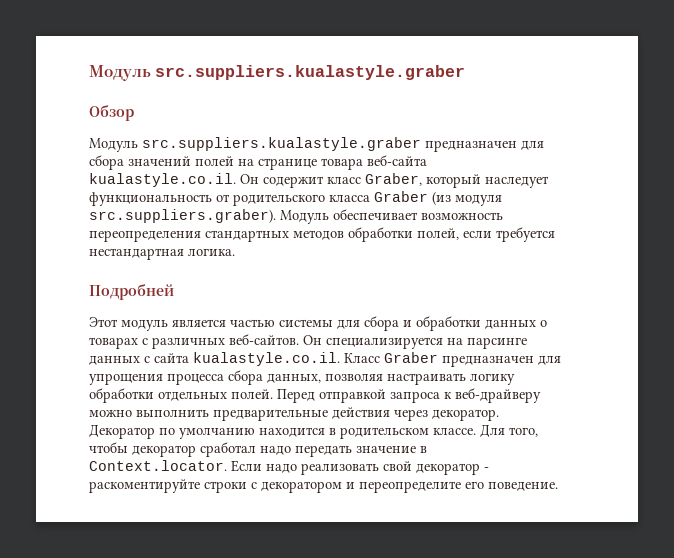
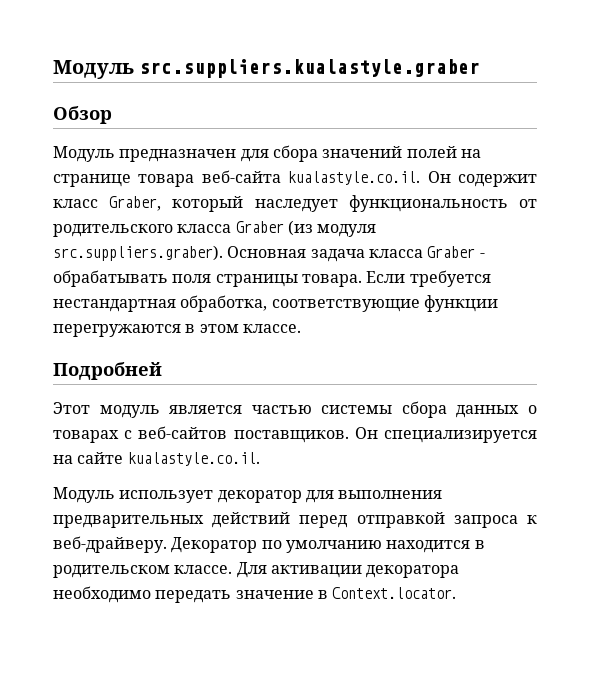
- Модуль src.suppliers.kualastyle.graber предназначен для сбора значений полей на странице товара веб-сайта kualastyle.co.il. Он содержит класс Graber, который наследует функциональность от родительского класса Graber (из модуля src.suppliers.graber). Модуль обеспечивает возможность переопределения стандартных методов обработки полей, если требуется нестандартная логика.
+ Модуль предназначен для сбора значений полей на странице товара веб-сайта kualastyle.co.il. Он содержит класс Graber, который наследует функциональность от родительского класса Graber (из модуля src.suppliers.graber). Основная задача класса Graber - обрабатывать поля страницы товара. Если требуется нестандартная обработка, соответствующие функции перегружаются в этом классе.
- Этот модуль является частью системы для сбора и обработки данных о товарах с различных веб-сайтов.
+ Этот модуль является частью системы сбора данных о товарах с веб-сайтов поставщиков.
- Он специализируется на парсинге данных с сайта kualastyle.co.il. Класс Graber предназначен для упрощения процесса сбора данных, позволяя настраивать логику обработки отдельных полей. Перед отправкой запроса к веб-драйверу можно выполнить предварительные действия через декоратор.
+ Он специализируется на сайте kualastyle.co.il.
+ Модуль использует декоратор для выполнения предварительных действий перед отправкой запроса к веб-драйверу.
- Для того, чтобы декоратор сработал надо передать значение в Context.locator. Если надо реализовать свой декоратор - раскоментируйте строки с декоратором и переопределите его поведение.
+ Для активации декоратора необходимо передать значение в Context.locator.

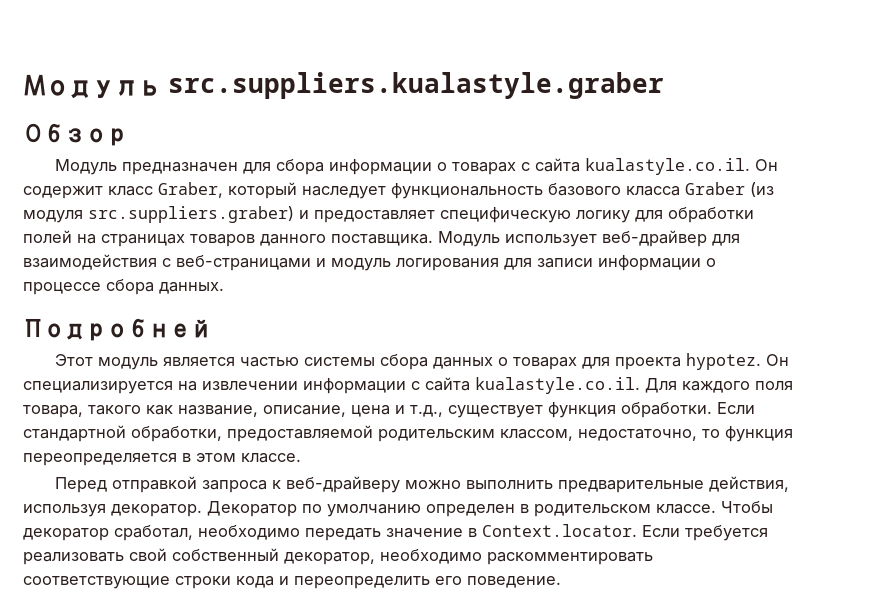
- Модуль предназначен для сбора значений полей на странице товара веб-сайта kualastyle.co.il. Он содержит класс Graber, который наследует функциональность от родительского класса Graber (из модуля src.suppliers.graber). Основная задача класса Graber - обрабатывать поля страницы товара. Если требуется нестандартная обработка, соответствующие функции перегружаются в этом классе.
+ Модуль предназначен для сбора информации о товарах с сайта kualastyle.co.il. Он содержит класс Graber, который наследует функциональность базового класса Graber (из модуля src.suppliers.graber) и предоставляет специфическую логику для обработки полей на страницах товаров данного поставщика. Модуль использует веб-драйвер для взаимодействия с веб-страницами и модуль логирования для записи информации о процессе сбора данных.
- Этот модуль является частью системы сбора данных о товарах с веб-сайтов поставщиков. Он специализируется на сайте kualastyle.co.il.
- Модуль использует декоратор для выполнения предварительных действий перед отправкой запроса к веб-драйверу.
+ Этот модуль является частью системы сбора данных о товарах для проекта hypotez. Он специализируется на извлечении информации с сайта kualastyle.co.il. Для каждого поля товара, такого как название, описание, цена и т.д., существует функция обработки. Если стандартной обработки, предоставляемой родительским классом, недостаточно, то функция переопределяется в этом классе.
+ Перед отправкой запроса к веб-драйверу можно выполнить предварительные действия, используя декоратор.
- Декоратор по умолчанию находится в родительском классе.
+ Декоратор по умолчанию определен в родительском классе.
- Для активации декоратора необходимо передать значение в Context.locator.
+ Чтобы декоратор сработал, необходимо передать значение в Context.locator. Если требуется реализовать свой собственный декоратор, необходимо раскомментировать соответствующие строки кода и переопределить его поведение.

